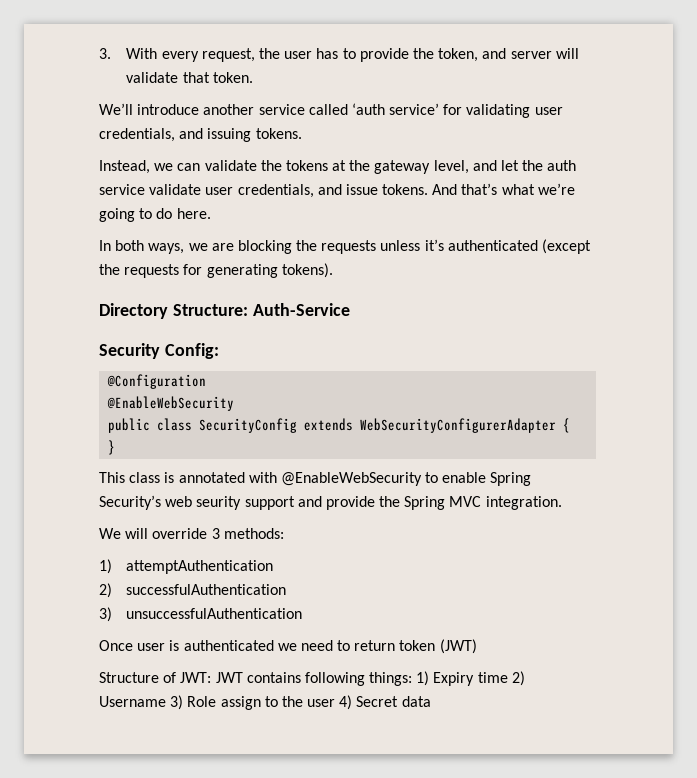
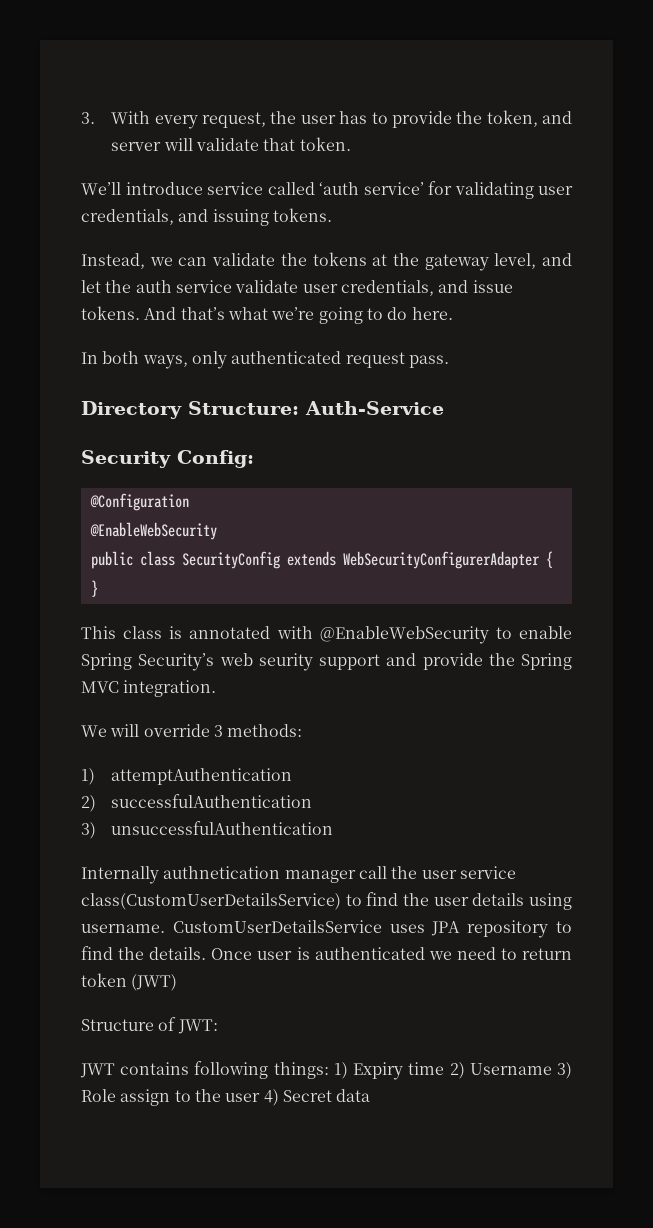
- We’ll introduce another service called ‘auth service’ for validating user credentials, and issuing tokens.
+ We’ll introduce service called ‘auth service’ for validating user credentials, and issuing tokens.
- In both ways, we are blocking the requests unless it’s authenticated (except the requests for generating tokens).
+ In both ways, only authenticated request pass.
+ Internally authnetication manager call the user service class(CustomUserDetailsService) to find the user details using username. CustomUserDetailsService uses JPA repository to find the details.
- Structure of JWT: JWT contains following things: 1) Expiry time 2) Username 3) Role assign to the user 4) Secret data
+ Structure of JWT:
+ JWT contains following things: 1) Expiry time 2) Username 3) Role assign to the user 4) Secret data

